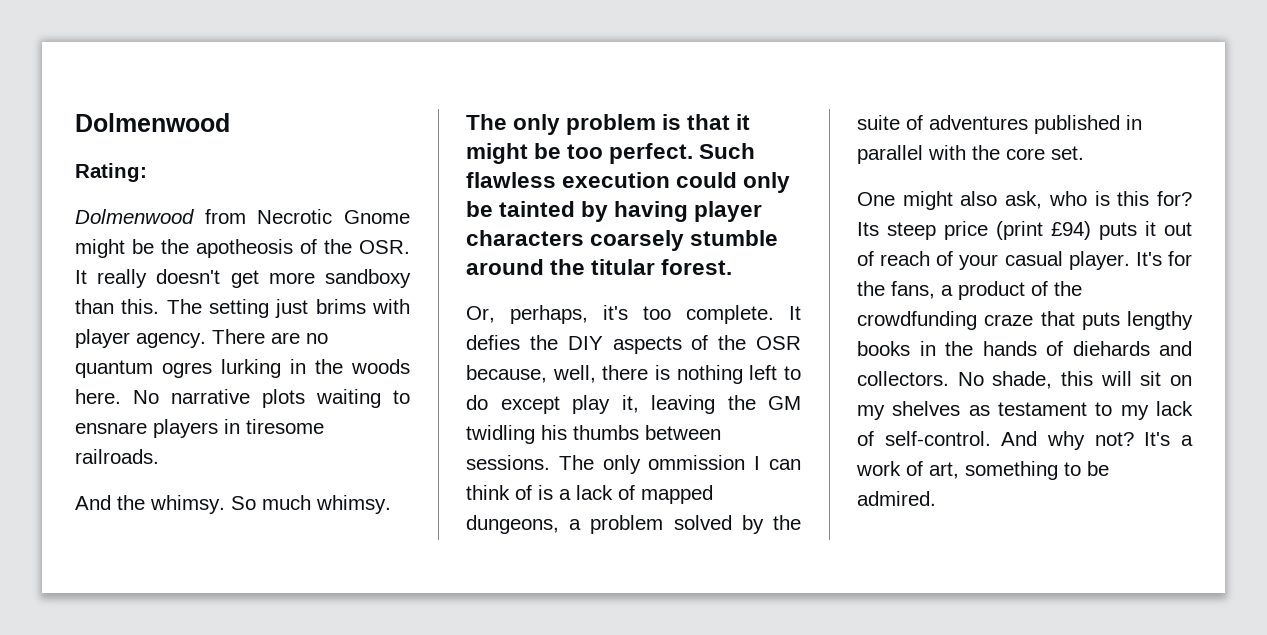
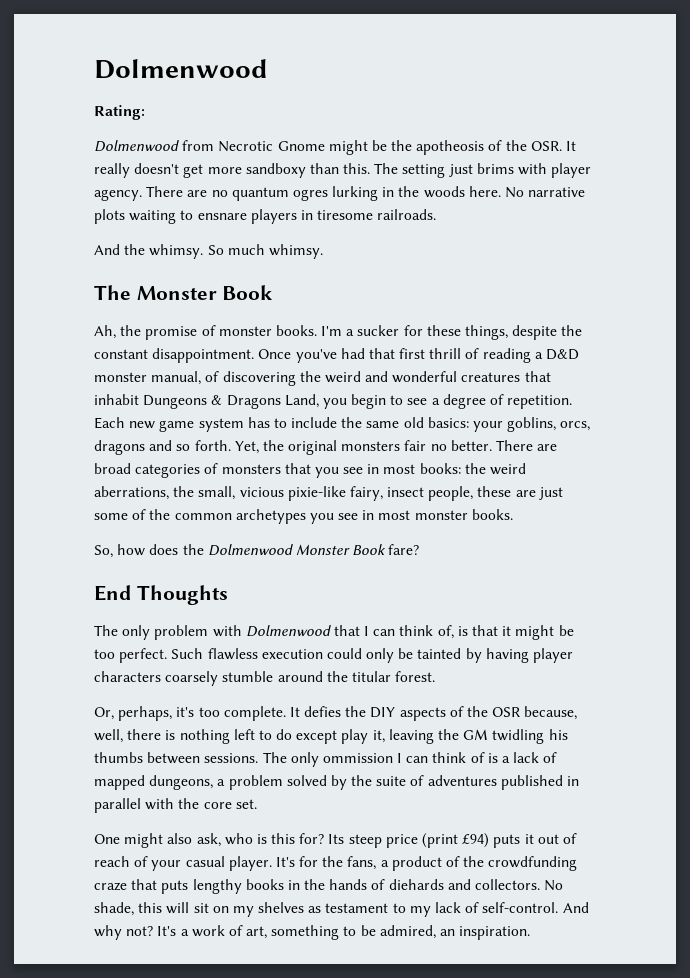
- The only problem is that it might be too perfect.
+ The Monster Book
+ Ah, the promise of monster books. I'm a sucker for these things, despite the constant disappointment. Once you've had that first thrill of reading a D&D monster manual, of discovering the weird and wonderful creatures that inhabit Dungeons & Dragons Land, you begin to see a degree of repetition. Each new game system has to include the same old basics: your goblins, orcs, dragons and so forth. Yet, the original monsters fair no better. There are broad categories of monsters that you see in most books: the weird aberrations, the small, vicious pixie-like fairy, insect people, these are just some of the common archetypes you see in most monster books.
+ So, how does the Dolmenwood Monster Book fare?
+ End Thoughts
+ The only problem with Dolmenwood that I can think of, is that it might be too perfect.
- It's a work of art, something to be admired.
+ It's a work of art, something to be admired, an inspiration.

